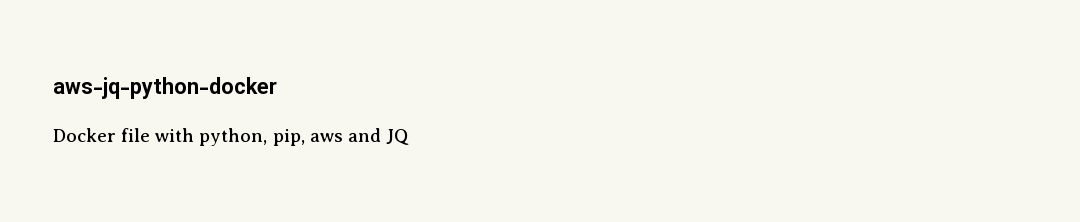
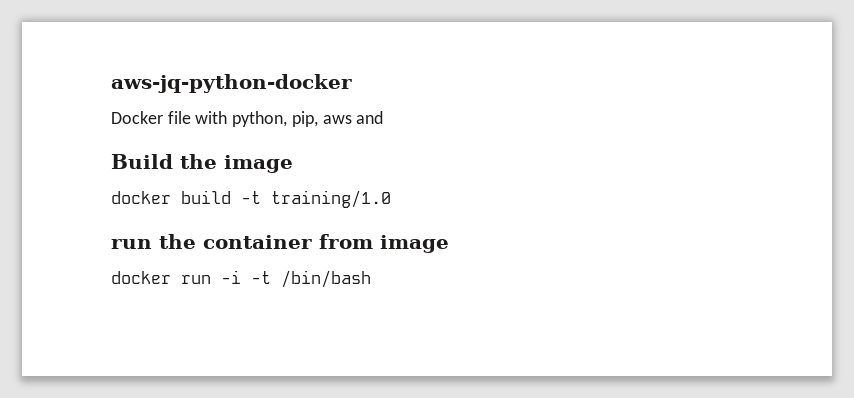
- Docker file with python, pip, aws and JQ
+ Docker file with python, pip, aws and
+ Build the image
+ docker build -t training/1.0
+ run the container from image
+ docker run -i -t /bin/bash

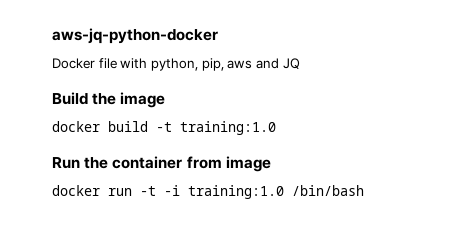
- Docker file with python, pip, aws and
+ Docker file with python, pip, aws and JQ
- docker build -t training/1.0
- run the container from image
+ docker build -t training:1.0
+ Run the container from image
- docker run -i -t /bin/bash
+ docker run -t -i training:1.0 /bin/bash

